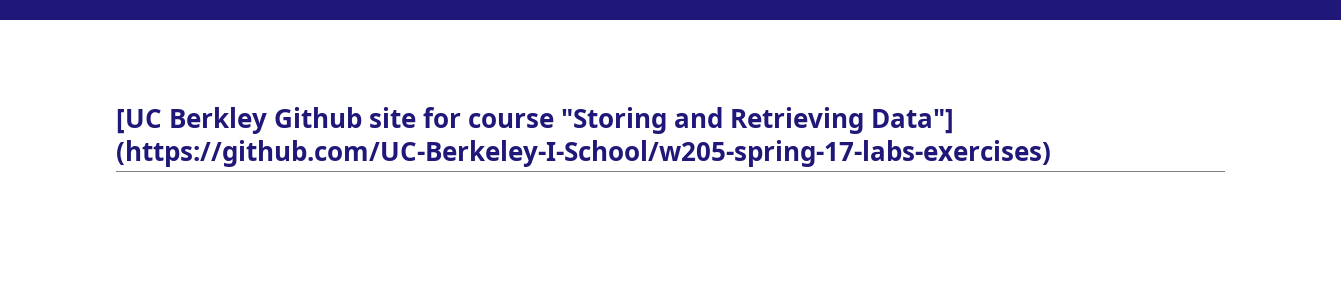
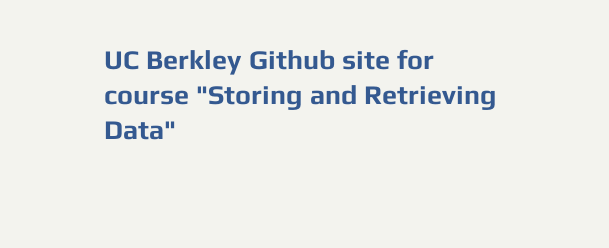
- [UC Berkley Github site for course "Storing and Retrieving Data"] (https://github.com/UC-Berkeley-I-School/w205-spring-17-labs-exercises)
+ UC Berkley Github site for course "Storing and Retrieving Data"

